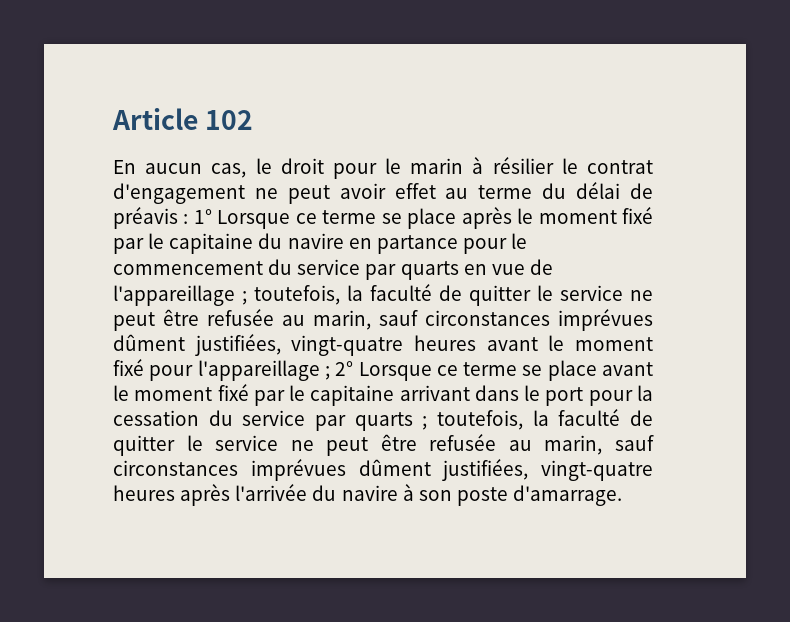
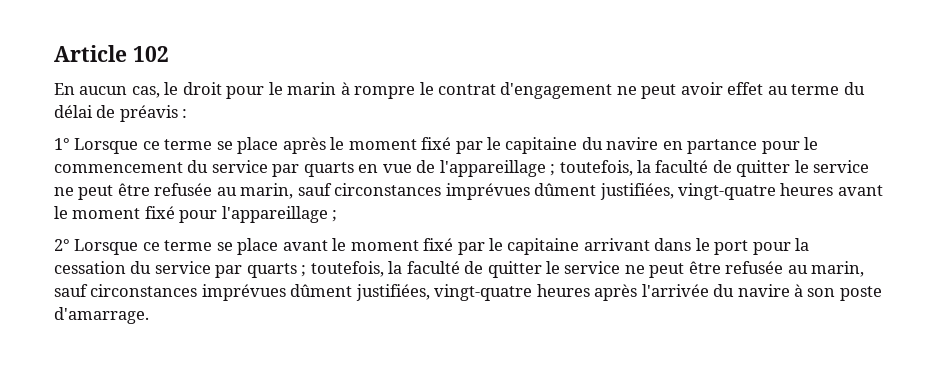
- En aucun cas, le droit pour le marin à résilier le contrat d'engagement ne peut avoir effet au terme du délai de préavis : 1° Lorsque ce terme se place après le moment fixé par le capitaine du navire en partance pour le commencement du service par quarts en vue de l'appareillage ;
+ En aucun cas, le droit pour le marin à rompre le contrat d'engagement ne peut avoir effet au terme du délai de préavis :
+ 1° Lorsque ce terme se place après le moment fixé par le capitaine du navire en partance pour le commencement du service par quarts en vue de l'appareillage ;
- toutefois, la faculté de quitter le service ne peut être refusée au marin, sauf circonstances imprévues dûment justifiées, vingt-quatre heures avant le moment fixé pour l'appareillage ; 2° Lorsque ce terme se place avant le moment fixé par le capitaine arrivant dans le port pour la cessation du service par quarts ;
+ toutefois, la faculté de quitter le service ne peut être refusée au marin, sauf circonstances imprévues dûment justifiées, vingt-quatre heures avant le moment fixé pour l'appareillage ;
+ 2° Lorsque ce terme se place avant le moment fixé par le capitaine arrivant dans le port pour la cessation du service par quarts ;

